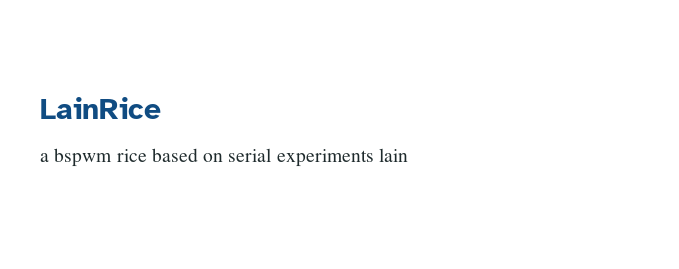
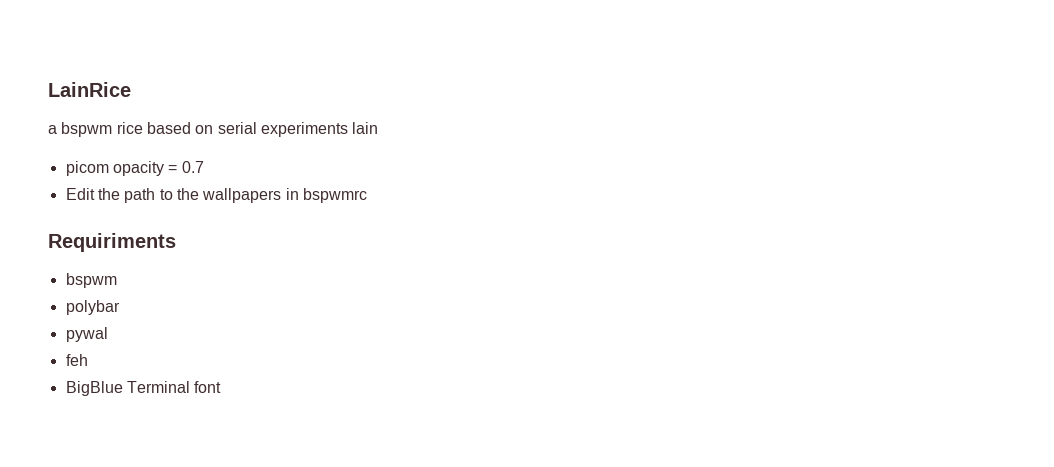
+ picom opacity = 0.7
+ Edit the path to the wallpapers in bspwmrc
+ Requiriments
+ bspwm
+ polybar
+ pywal
+ feh
+ BigBlue Terminal font

